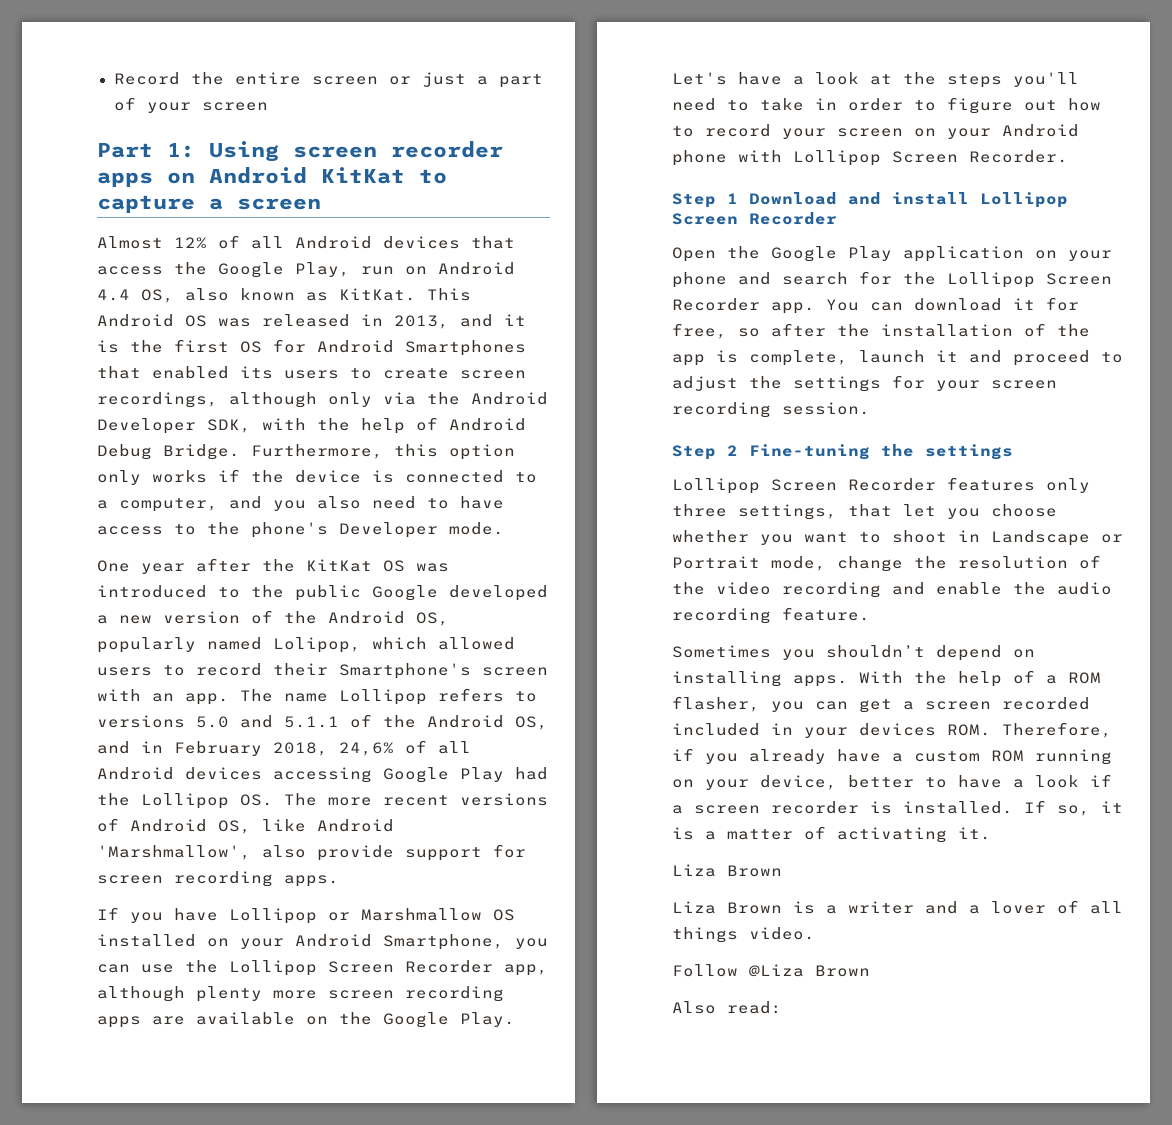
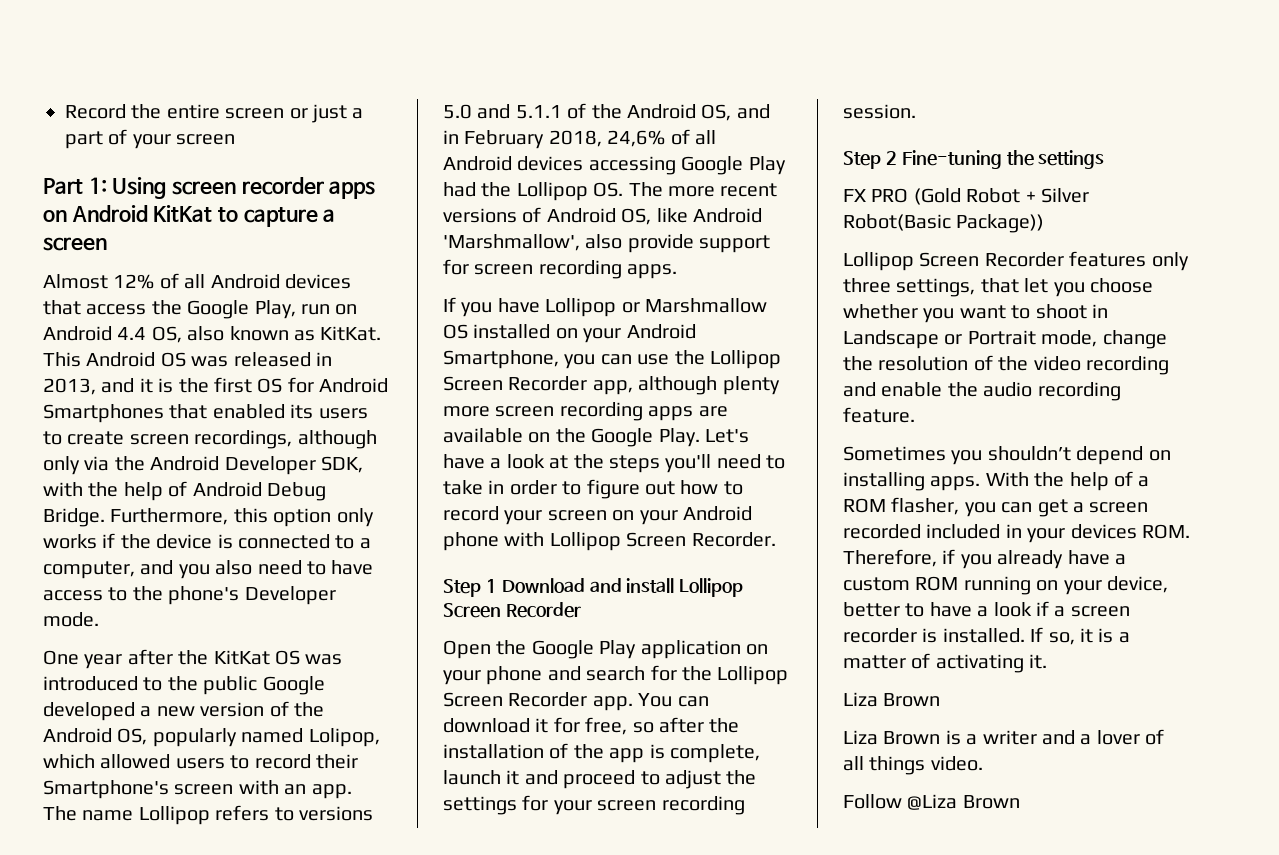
+ FX PRO (Gold Robot + Silver Robot(Basic Package))
- Also read:

